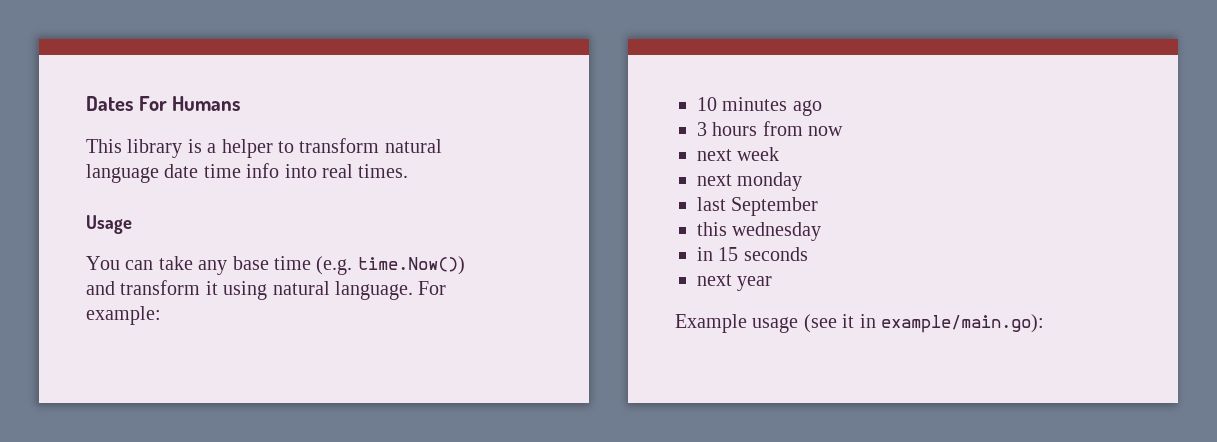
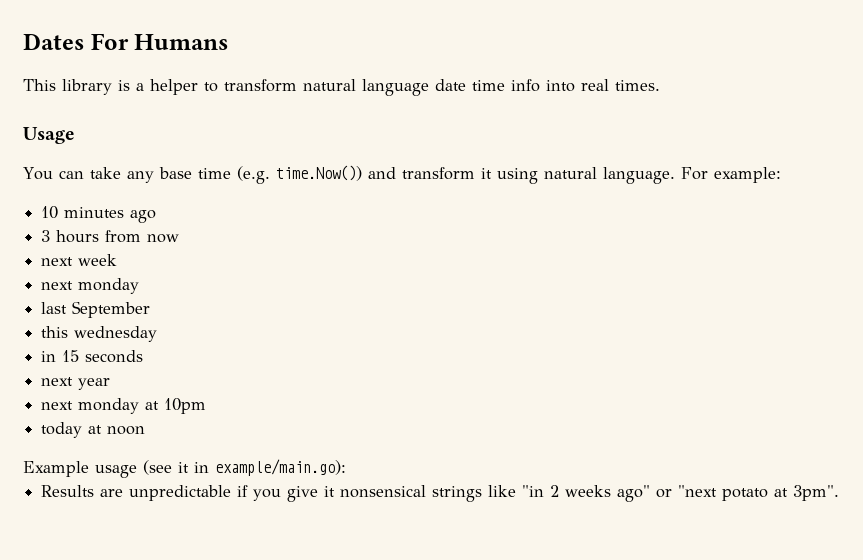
+ next monday at 10pm
+ today at noon
+ Results are unpredictable if you give it nonsensical strings like "in 2 weeks ago" or "next potato at 3pm".

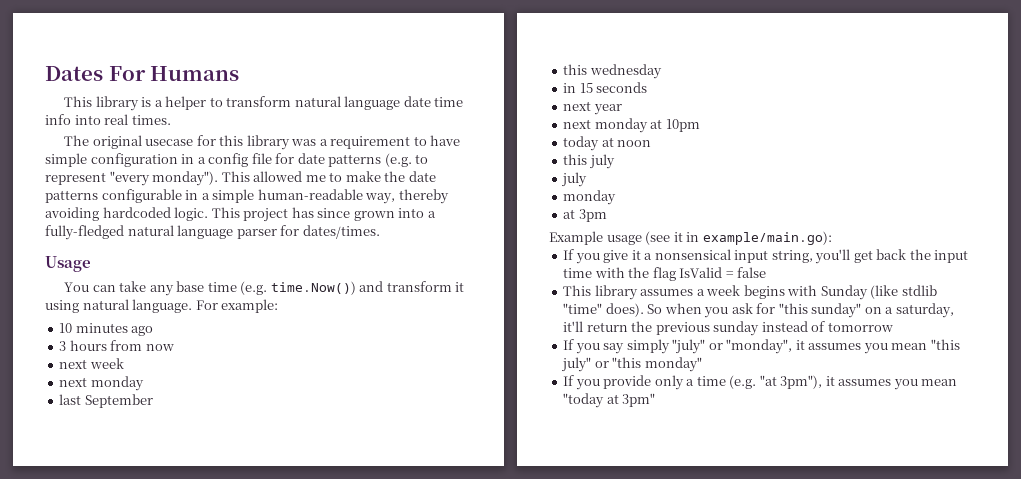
+ The original usecase for this library was a requirement to have simple configuration in a config file for date patterns (e.g. to represent "every monday"). This allowed me to make the date patterns configurable in a simple human-readable way, thereby avoiding hardcoded logic. This project has since grown into a fully-fledged natural language parser for dates/times.
+ this july
+ july
+ monday
+ at 3pm
- Results are unpredictable if you give it nonsensical strings like "in 2 weeks ago" or "next potato at 3pm".
+ If you give it a nonsensical input string, you'll get back the input time with the flag IsValid = false
+ This library assumes a week begins with Sunday (like stdlib "time" does). So when you ask for "this sunday" on a saturday, it'll return the previous sunday instead of tomorrow
+ If you say simply "july" or "monday", it assumes you mean "this july" or "this monday"
+ If you provide only a time (e.g. "at 3pm"), it assumes you mean "today at 3pm"

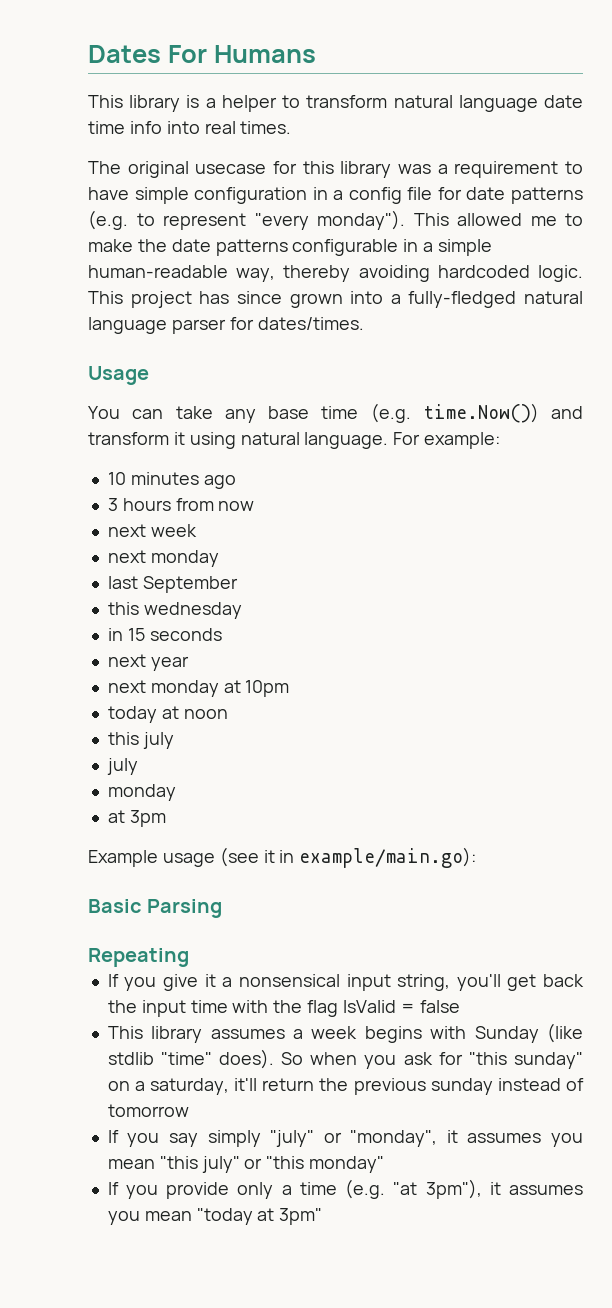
+ Basic Parsing
+ Repeating

